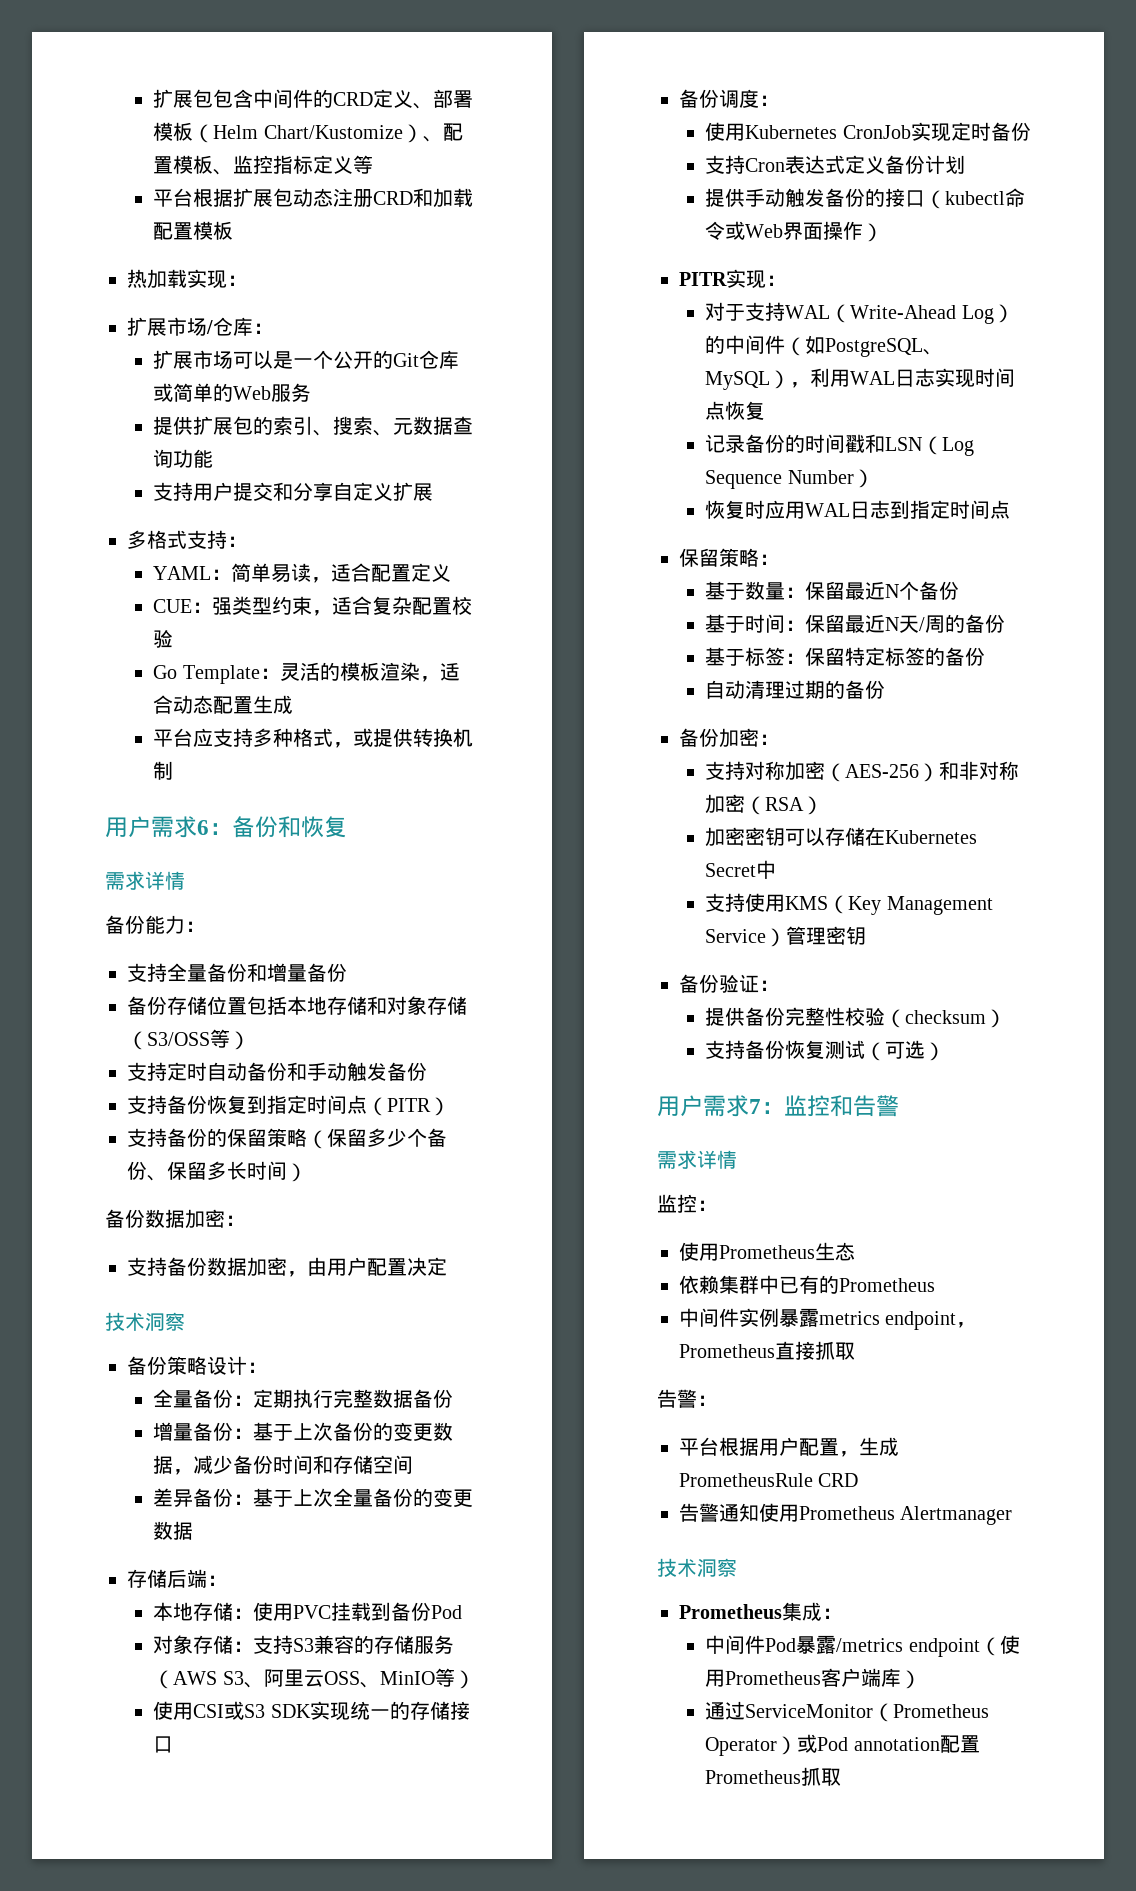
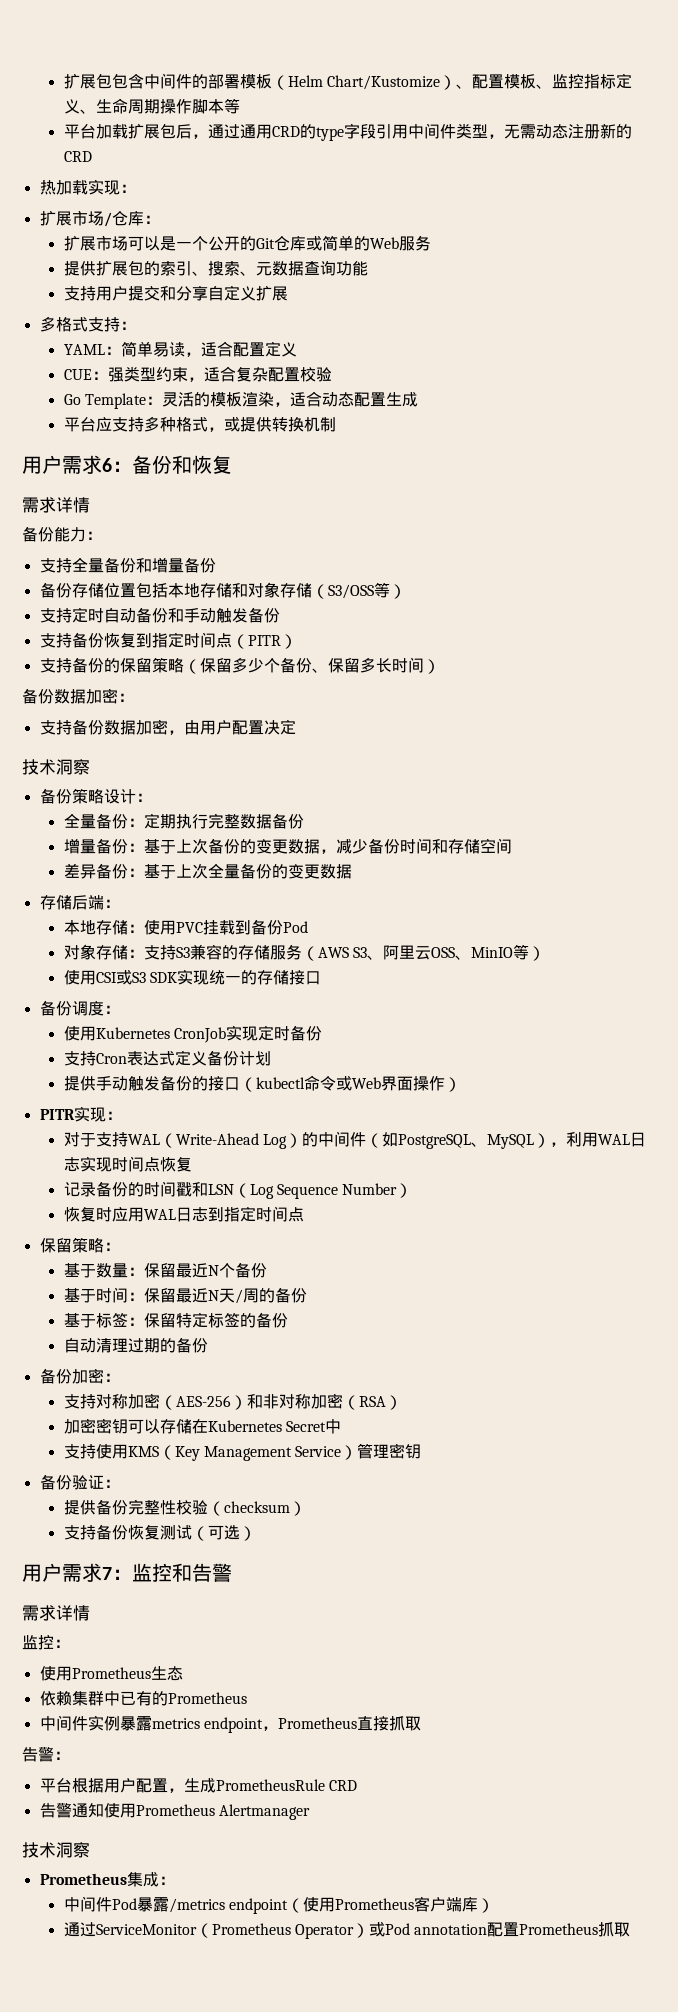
- 扩展包包含中间件的CRD定义、部署模板（Helm Chart/Kustomize）、配置模板、监控指标定义等
- 平台根据扩展包动态注册CRD和加载配置模板
+ 扩展包包含中间件的部署模板（Helm Chart/Kustomize）、配置模板、监控指标定义、生命周期操作脚本等
+ 平台加载扩展包后，通过通用CRD的type字段引用中间件类型，无需动态注册新的CRD

